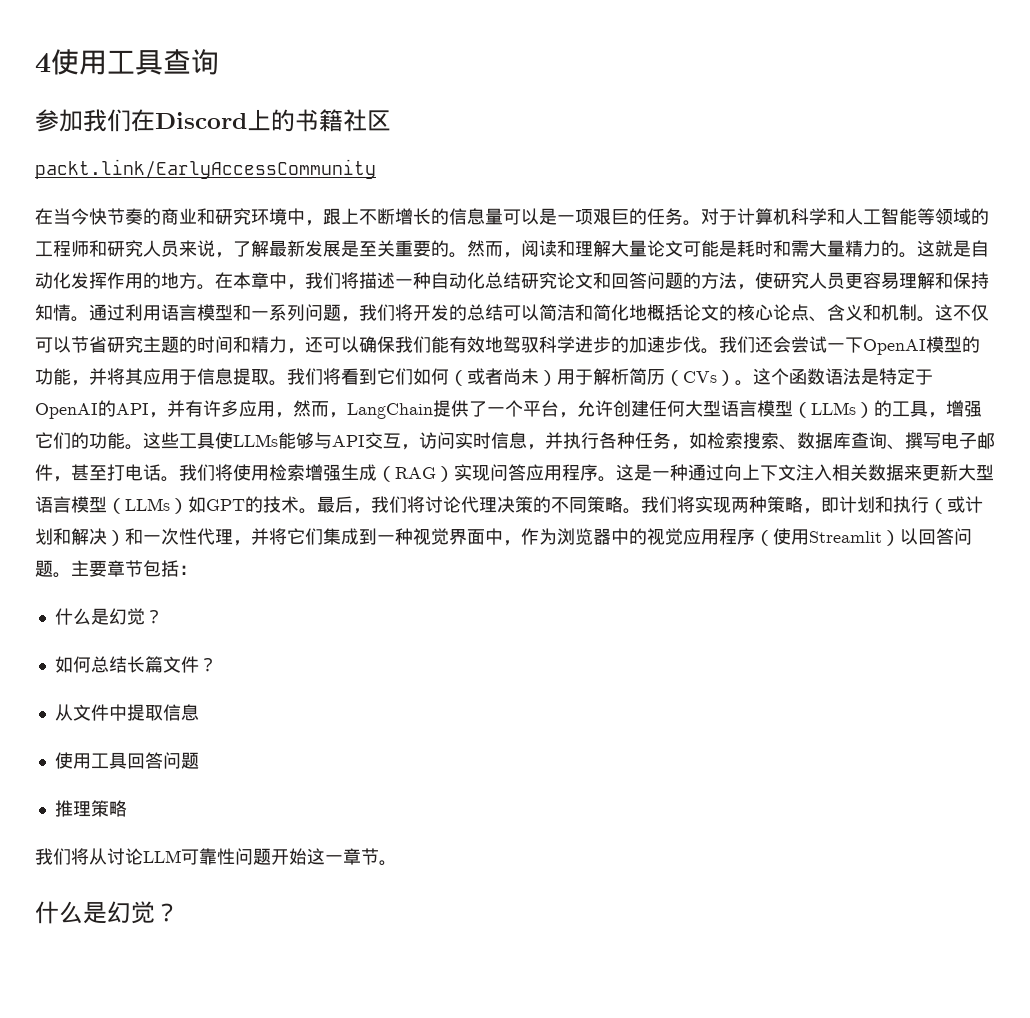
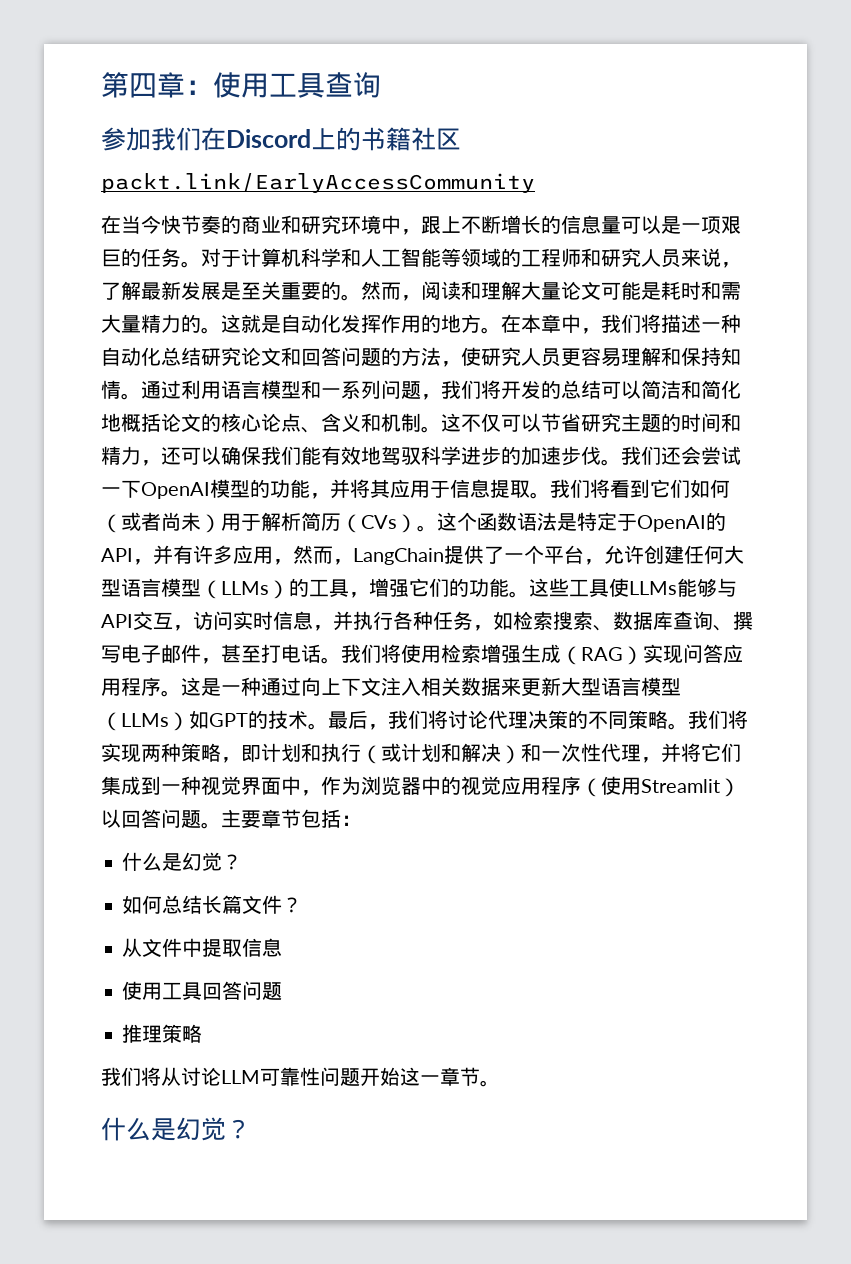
- 4使用工具查询
+ 第四章：使用工具查询

